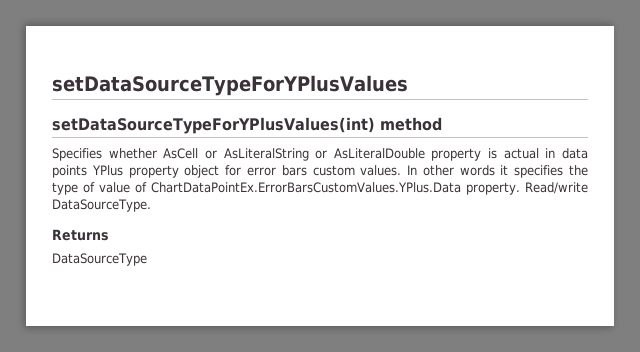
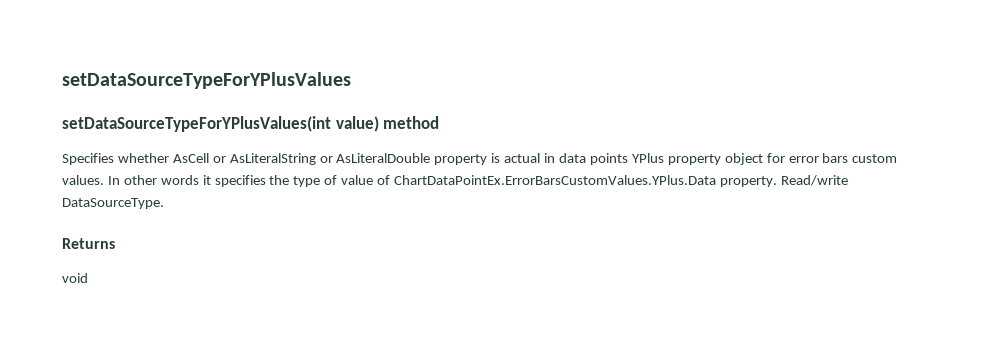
- setDataSourceTypeForYPlusValues(int) method
+ setDataSourceTypeForYPlusValues(int value) method
- DataSourceType
+ void

